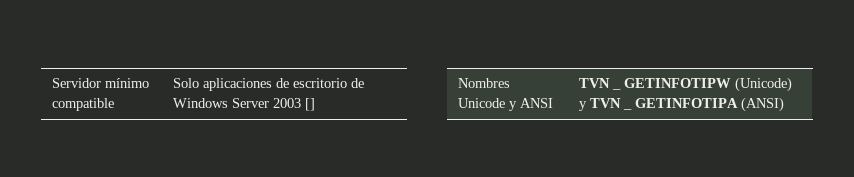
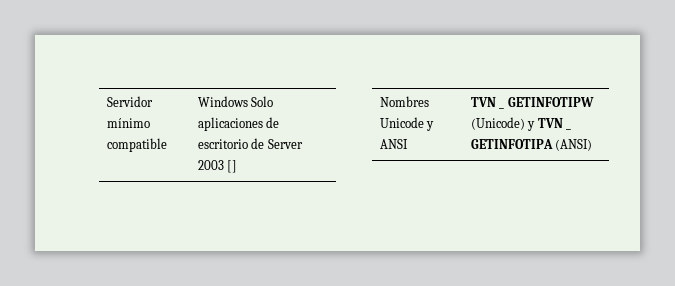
- Servidor mínimo compatible | Solo aplicaciones de escritorio de Windows Server 2003 []
+ Servidor mínimo compatible | Windows Solo aplicaciones de escritorio de Server 2003 []

